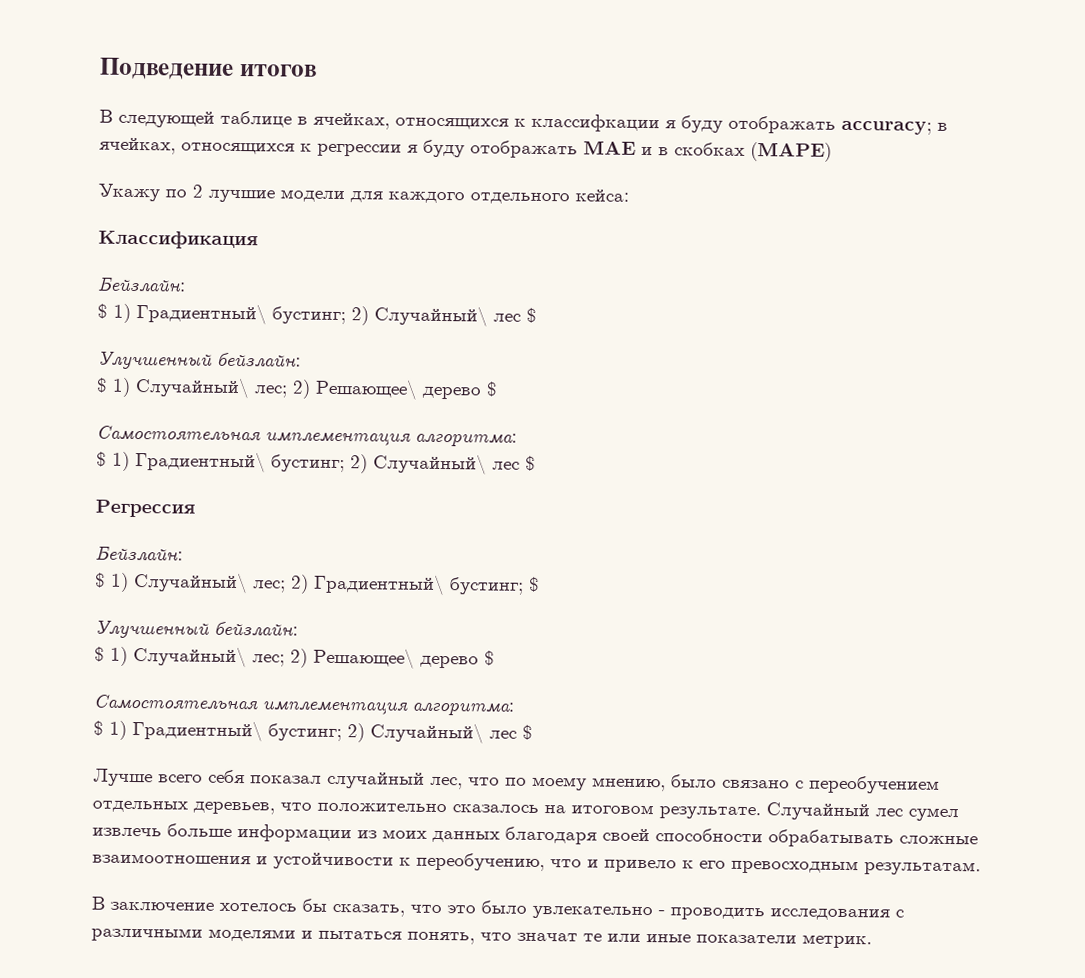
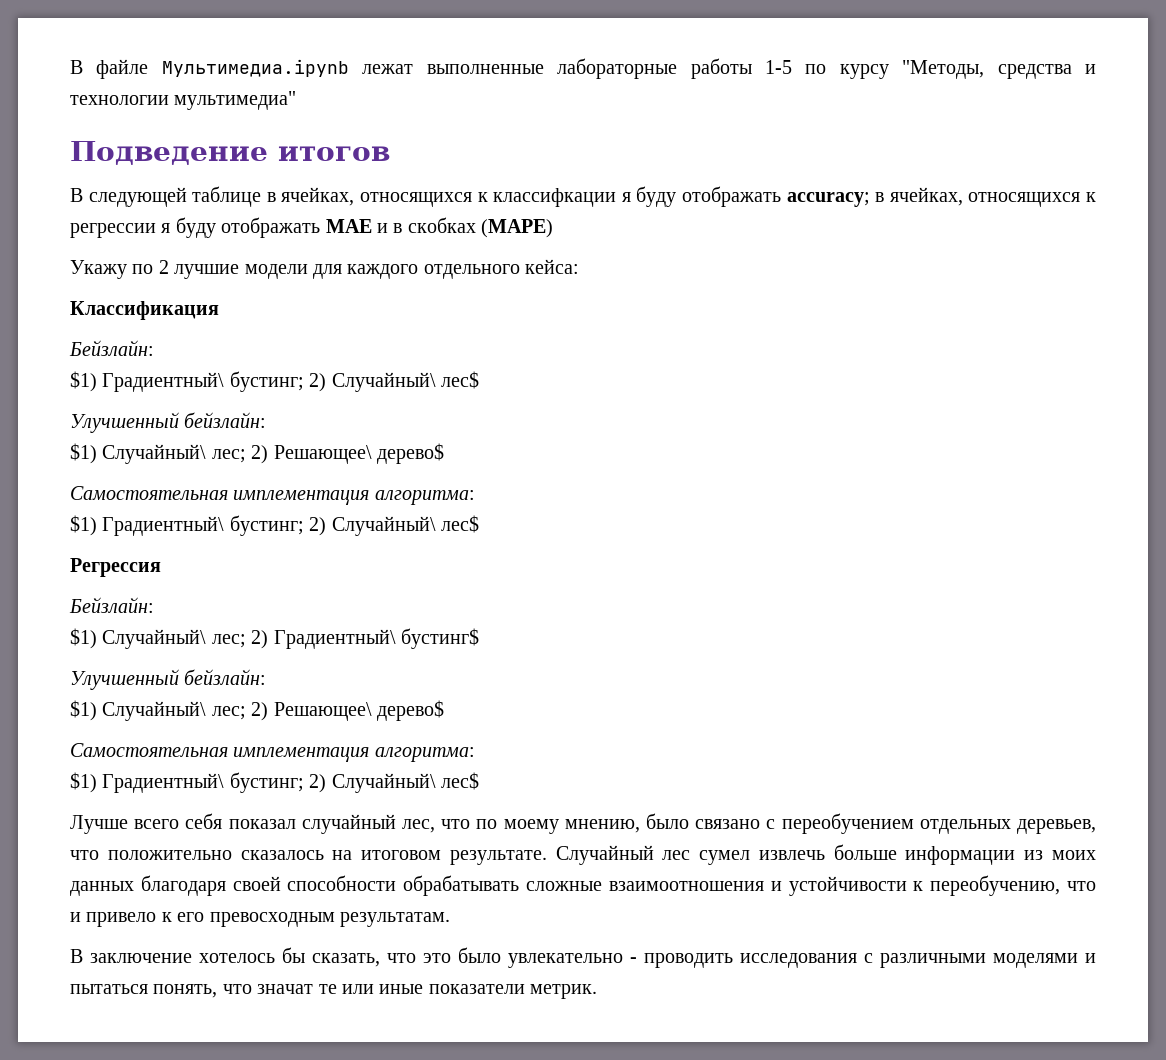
+ В файле Мультимедиа.ipynb лежат выполненные лабораторные работы 1-5 по курсу "Методы, средства и технологии мультимедиа"
  Классификация
  Бейзлайн:
- $ 1) Градиентный\ бустинг; 2) Случайный\ лес $
+ $1) Градиентный\ бустинг; 2) Случайный\ лес$
  Улучшенный бейзлайн:
- $ 1) Случайный\ лес; 2) Решающее\ дерево $
+ $1) Случайный\ лес; 2) Решающее\ дерево$
  Самостоятельная имплементация алгоритма:
- $ 1) Градиентный\ бустинг; 2) Случайный\ лес $
+ $1) Градиентный\ бустинг; 2) Случайный\ лес$
- $ 1) Случайный\ лес; 2) Градиентный\ бустинг; $
+ $1) Случайный\ лес; 2) Градиентный\ бустинг$
  Улучшенный бейзлайн:
- $ 1) Случайный\ лес; 2) Решающее\ дерево $
+ $1) Случайный\ лес; 2) Решающее\ дерево$
  Самостоятельная имплементация алгоритма:
- $ 1) Градиентный\ бустинг; 2) Случайный\ лес $
+ $1) Градиентный\ бустинг; 2) Случайный\ лес$

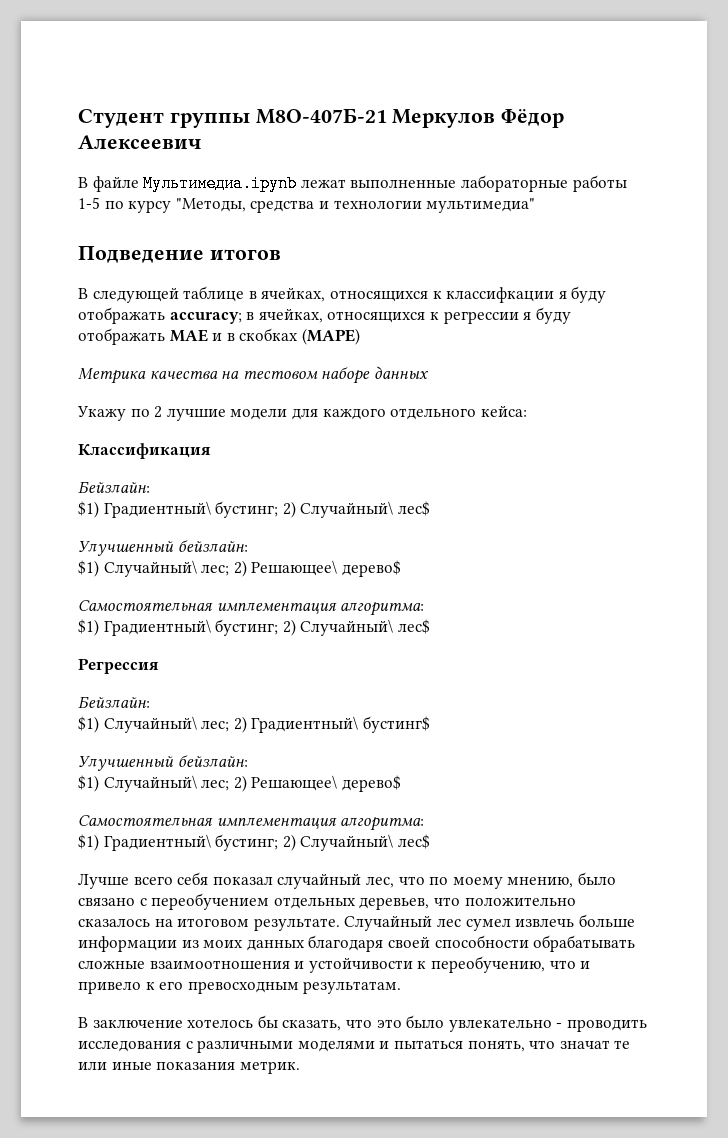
+ Студент группы М8О-407Б-21 Меркулов Фёдор Алексеевич
+ Метрика качества на тестовом наборе данных
- В заключение хотелось бы сказать, что это было увлекательно - проводить исследования с различными моделями и пытаться понять, что значат те или иные показатели метрик.
+ В заключение хотелось бы сказать, что это было увлекательно - проводить исследования с различными моделями и пытаться понять, что значат те или иные показания метрик.

